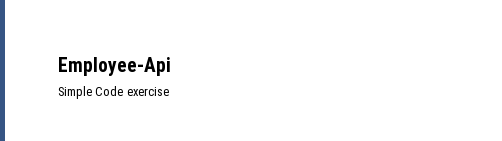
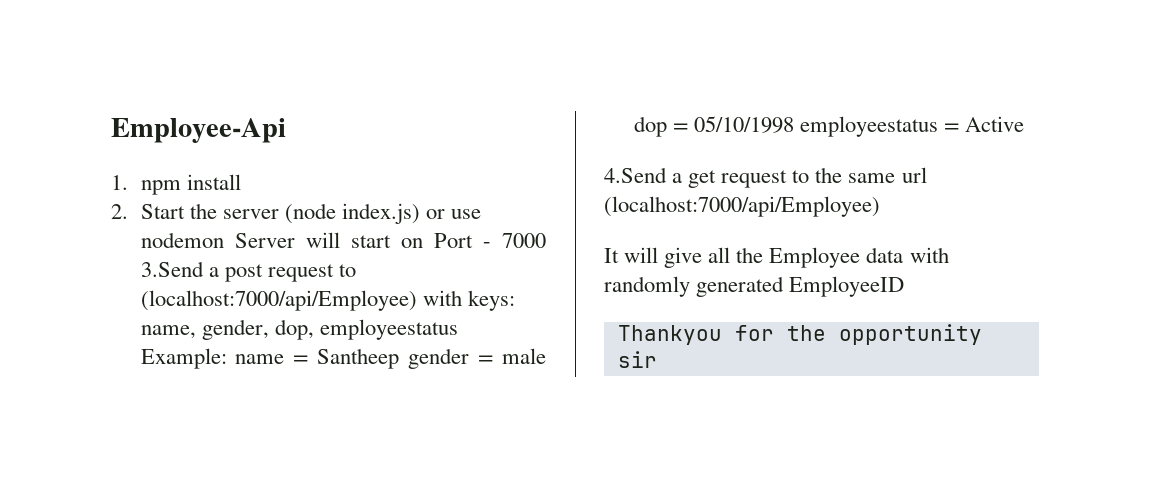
- Simple Code exercise
+ 1. npm install
+ 2. Start the server (node index.js) or use nodemon Server will start on Port - 7000 3.Send a post request to (localhost:7000/api/Employee) with keys: name, gender, dop, employeestatus Example: name = Santheep gender = male dop = 05/10/1998 employeestatus = Active
+ 4.Send a get request to the same url (localhost:7000/api/Employee)
+ It will give all the Employee data with randomly generated EmployeeID
+ Thankyou for the opportunity sir

